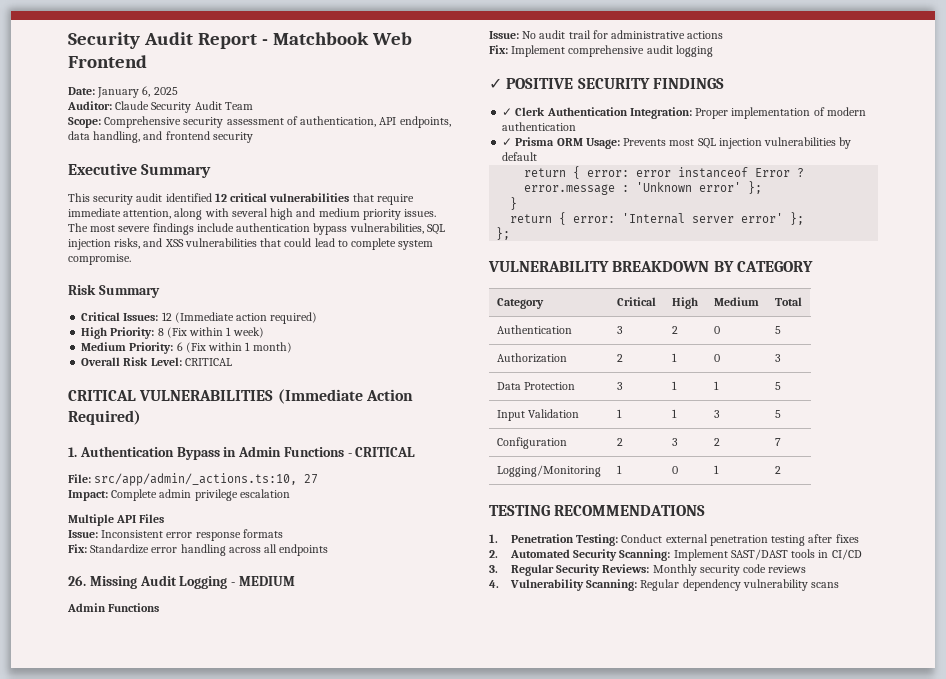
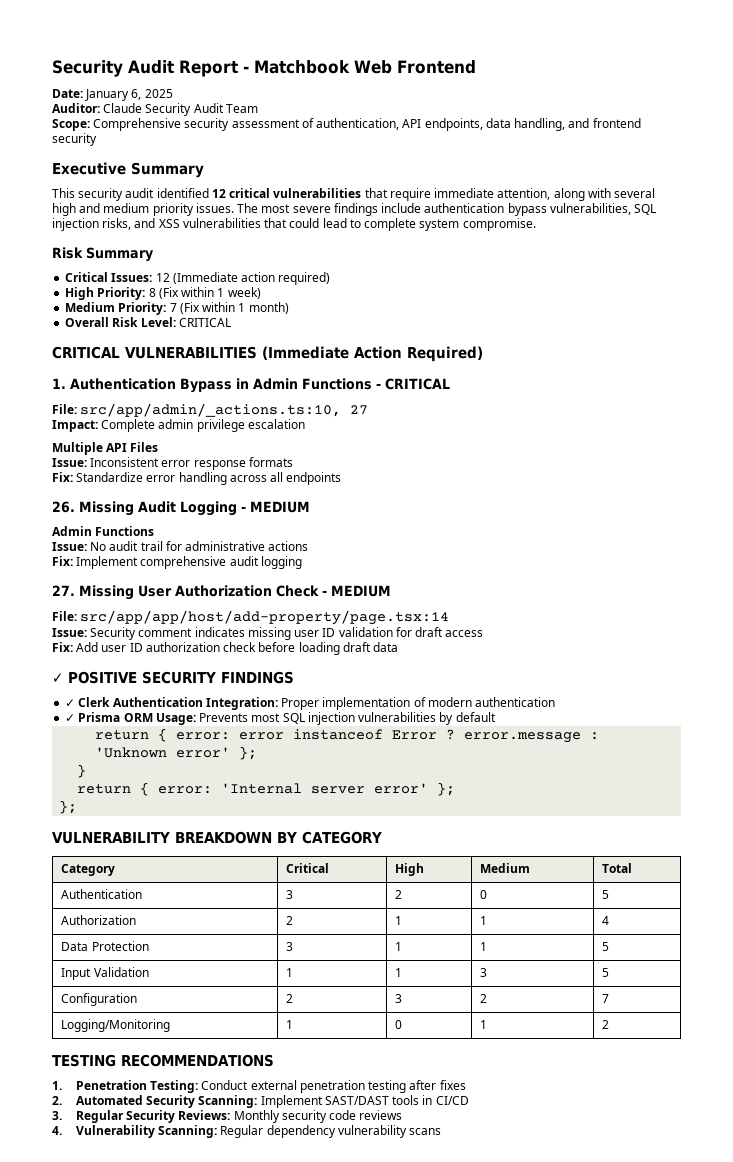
- Medium Priority: 6 (Fix within 1 month)
+ Medium Priority: 7 (Fix within 1 month)
+ 27. Missing User Authorization Check - MEDIUM
+ File: src/app/app/host/add-property/page.tsx:14
+ Issue: Security comment indicates missing user ID validation for draft access
+ Fix: Add user ID authorization check before loading draft data
- Authorization | 2 | 1 | 0 | 3
+ Authorization | 2 | 1 | 1 | 4

